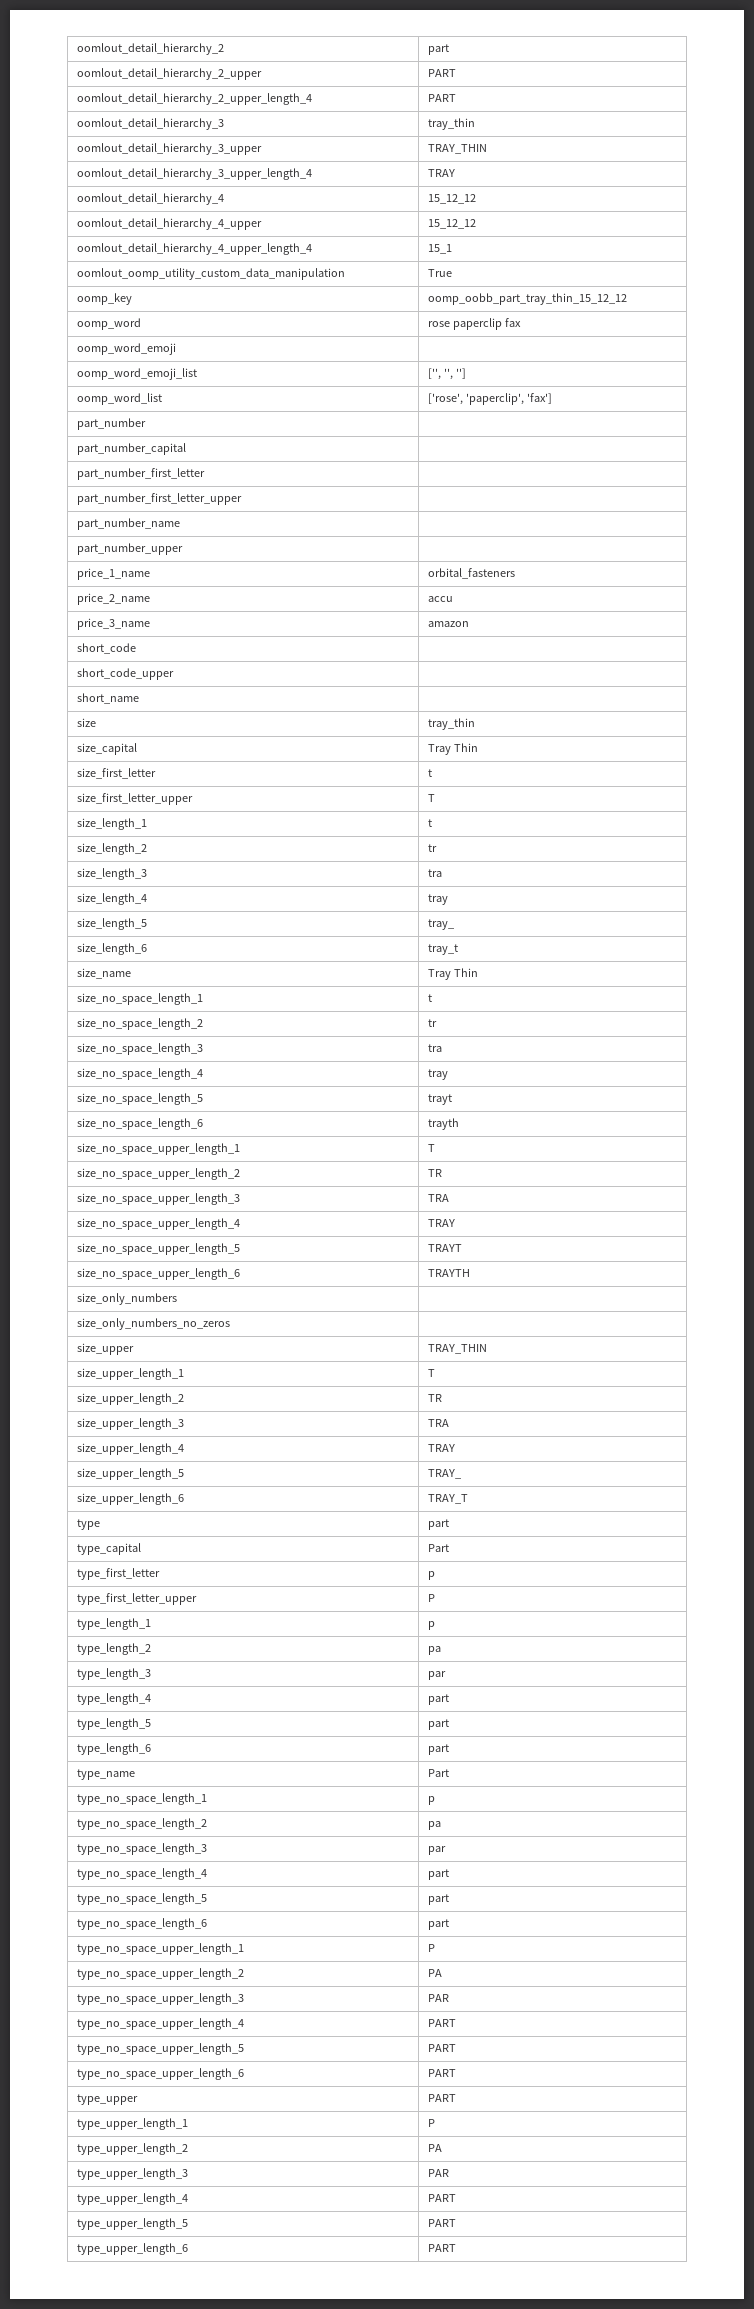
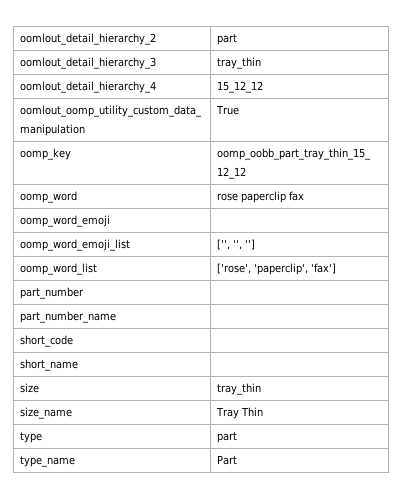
- oomlout_detail_hierarchy_2_upper | PART
- oomlout_detail_hierarchy_2_upper_length_4 | PART
  oomlout_detail_hierarchy_3 | tray_thin
- oomlout_detail_hierarchy_3_upper | TRAY_THIN
- oomlout_detail_hierarchy_3_upper_length_4 | TRAY
  oomlout_detail_hierarchy_4 | 15_12_12
- oomlout_detail_hierarchy_4_upper | 15_12_12
- oomlout_detail_hierarchy_4_upper_length_4 | 15_1
- part_number_capital |
- part_number_first_letter |
- part_number_first_letter_upper |
  part_number_name |
- part_number_upper |
- price_1_name | orbital_fasteners
- price_2_name | accu
- price_3_name | amazon
- short_code_upper |
- size_capital | Tray Thin
- size_first_letter | t
- size_first_letter_upper | T
- size_length_1 | t
- size_length_2 | tr
- size_length_3 | tra
- size_length_4 | tray
- size_length_5 | tray_
- size_length_6 | tray_t
  size_name | Tray Thin
- size_no_space_length_1 | t
- size_no_space_length_2 | tr
- size_no_space_length_3 | tra
- size_no_space_length_4 | tray
- size_no_space_length_5 | trayt
- size_no_space_length_6 | trayth
- size_no_space_upper_length_1 | T
- size_no_space_upper_length_2 | TR
- size_no_space_upper_length_3 | TRA
- size_no_space_upper_length_4 | TRAY
- size_no_space_upper_length_5 | TRAYT
- size_no_space_upper_length_6 | TRAYTH
- size_only_numbers |
- size_only_numbers_no_zeros |
- size_upper | TRAY_THIN
- size_upper_length_1 | T
- size_upper_length_2 | TR
- size_upper_length_3 | TRA
- size_upper_length_4 | TRAY
- size_upper_length_5 | TRAY_
- size_upper_length_6 | TRAY_T
  type | part
- type_capital | Part
- type_first_letter | p
- type_first_letter_upper | P
- type_length_1 | p
- type_length_2 | pa
- type_length_3 | par
- type_length_4 | part
- type_length_5 | part
- type_length_6 | part
  type_name | Part
- type_no_space_length_1 | p
- type_no_space_length_2 | pa
- type_no_space_length_3 | par
- type_no_space_length_4 | part
- type_no_space_length_5 | part
- type_no_space_length_6 | part
- type_no_space_upper_length_1 | P
- type_no_space_upper_length_2 | PA
- type_no_space_upper_length_3 | PAR
- type_no_space_upper_length_4 | PART
- type_no_space_upper_length_5 | PART
- type_no_space_upper_length_6 | PART
- type_upper | PART
- type_upper_length_1 | P
- type_upper_length_2 | PA
- type_upper_length_3 | PAR
- type_upper_length_4 | PART
- type_upper_length_5 | PART
- type_upper_length_6 | PART

